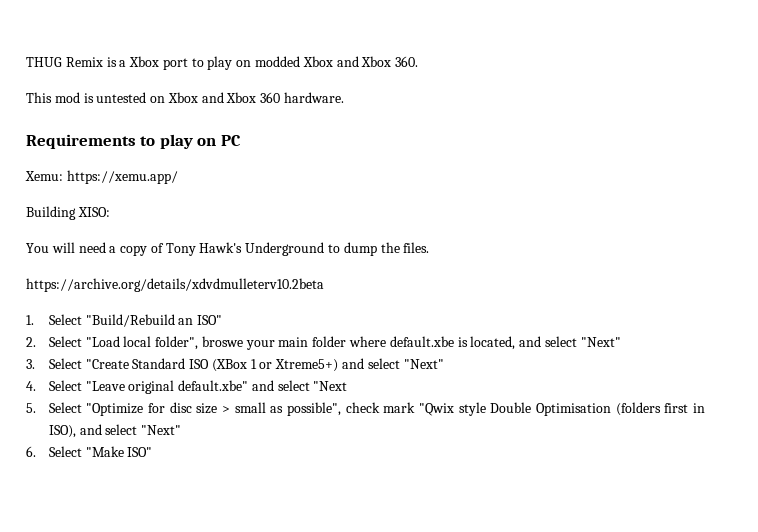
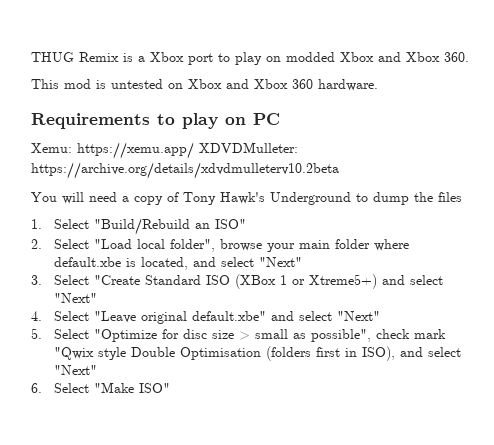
- Xemu: https://xemu.app/
- Building XISO:
+ Xemu: https://xemu.app/ XDVDMulleter: https://archive.org/details/xdvdmulleterv10.2beta
- You will need a copy of Tony Hawk's Underground to dump the files.
- https://archive.org/details/xdvdmulleterv10.2beta
+ You will need a copy of Tony Hawk's Underground to dump the files
- 2. Select "Load local folder", broswe your main folder where default.xbe is located, and select "Next"
+ 2. Select "Load local folder", browse your main folder where default.xbe is located, and select "Next"
- 4. Select "Leave original default.xbe" and select "Next
+ 4. Select "Leave original default.xbe" and select "Next"

